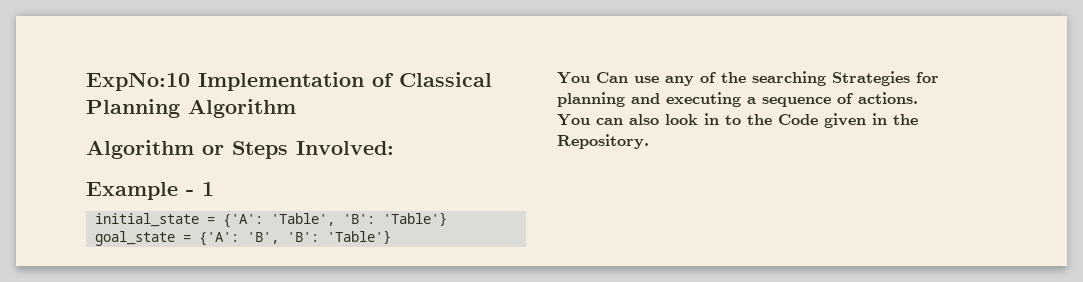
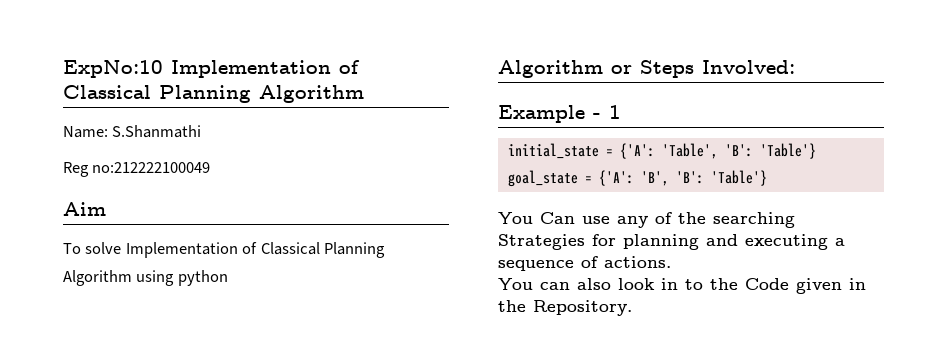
+ Name: S.Shanmathi
+ Reg no:212222100049
+ Aim
+ To solve Implementation of Classical Planning Algorithm using python

